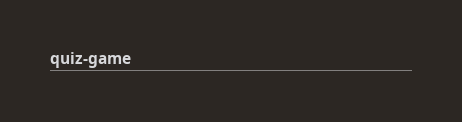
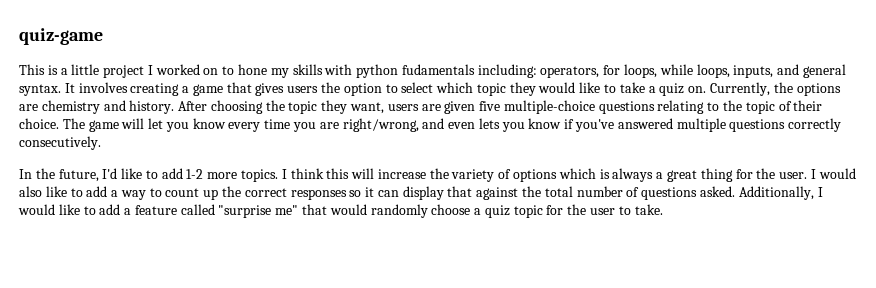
+ This is a little project I worked on to hone my skills with python fudamentals including: operators, for loops, while loops, inputs, and general syntax. It involves creating a game that gives users the option to select which topic they would like to take a quiz on. Currently, the options are chemistry and history. After choosing the topic they want, users are given five multiple-choice questions relating to the topic of their choice. The game will let you know every time you are right/wrong, and even lets you know if you've answered multiple questions correctly consecutively.
+ In the future, I'd like to add 1-2 more topics. I think this will increase the variety of options which is always a great thing for the user. I would also like to add a way to count up the correct responses so it can display that against the total number of questions asked. Additionally, I would like to add a feature called "surprise me" that would randomly choose a quiz topic for the user to take.

